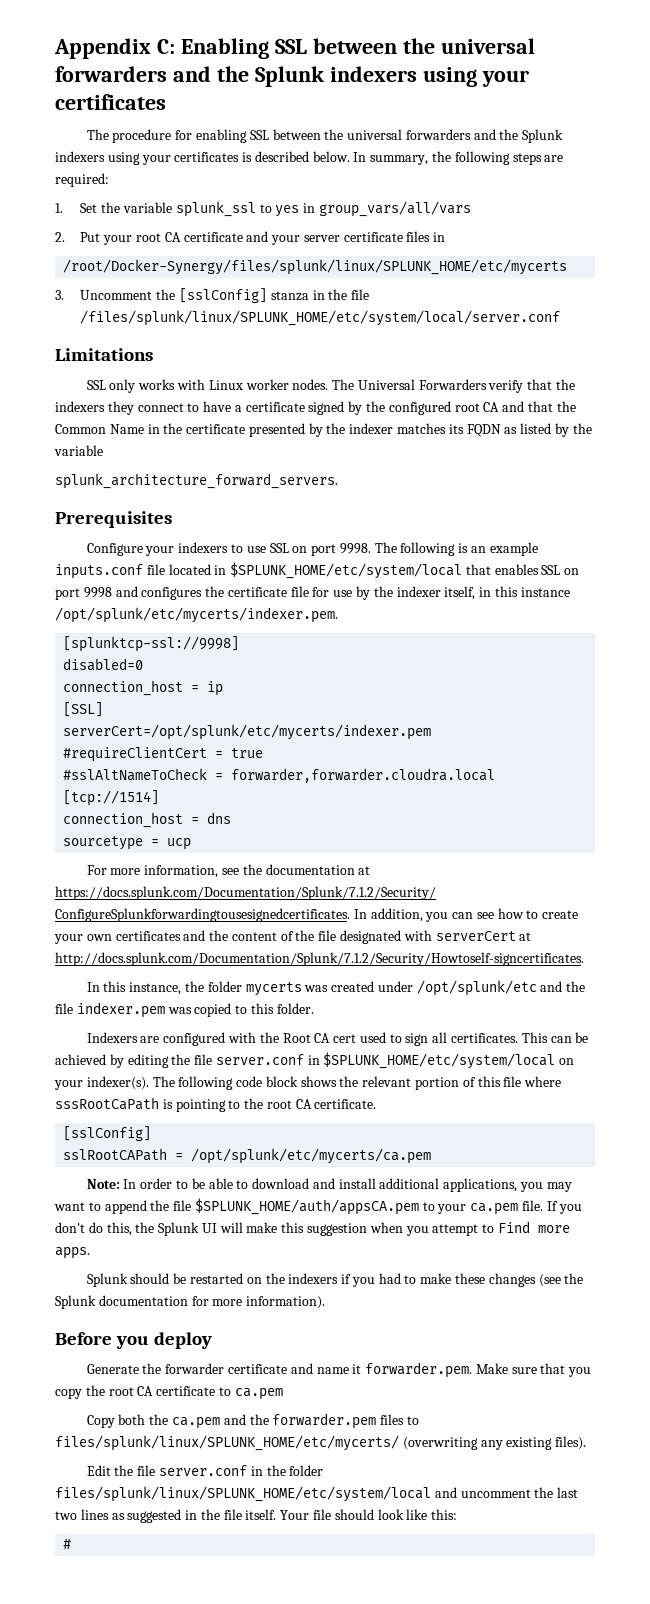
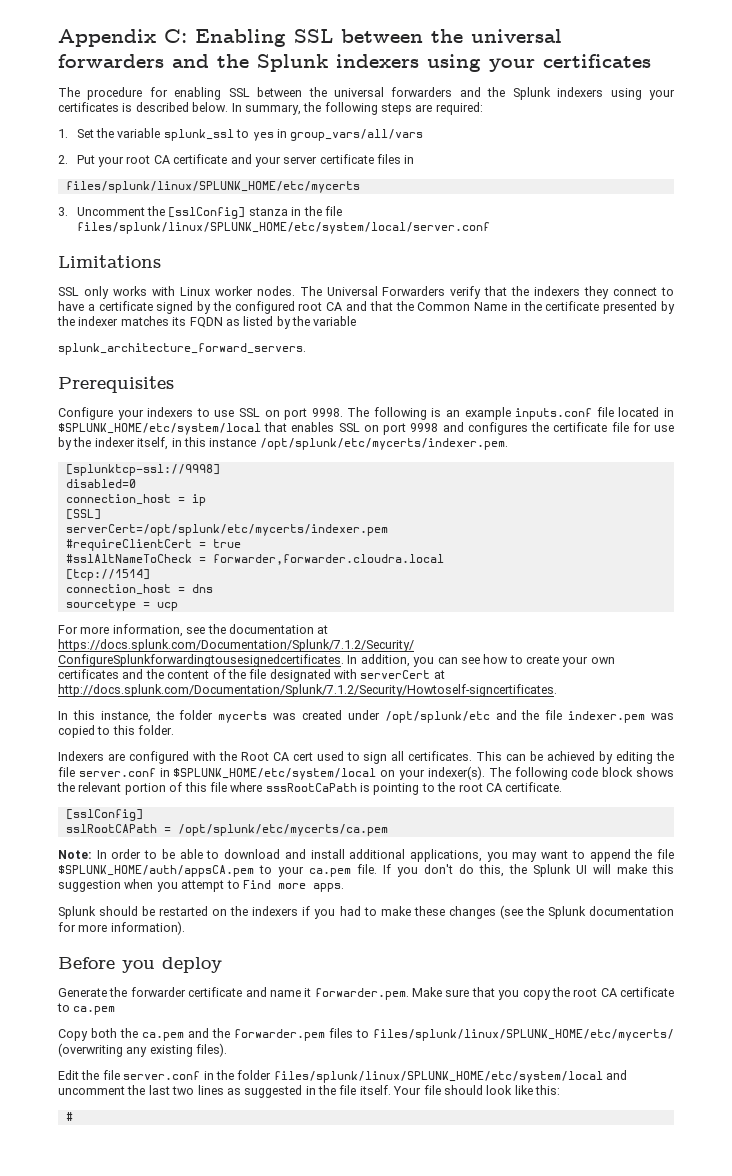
- /root/Docker-Synergy/files/splunk/linux/SPLUNK_HOME/etc/mycerts
+ files/splunk/linux/SPLUNK_HOME/etc/mycerts
- 3. Uncomment the [sslConfig] stanza in the file /files/splunk/linux/SPLUNK_HOME/etc/system/local/server.conf
+ 3. Uncomment the [sslConfig] stanza in the file files/splunk/linux/SPLUNK_HOME/etc/system/local/server.conf

